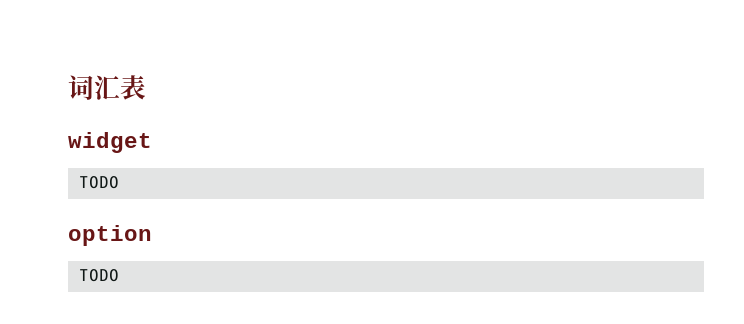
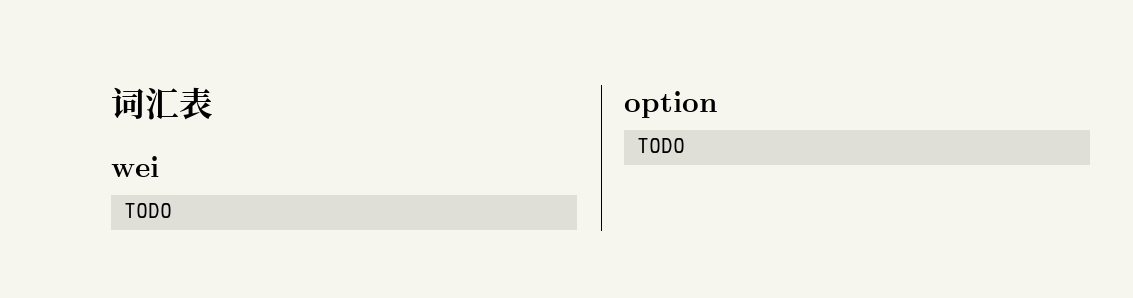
- widget
+ wei

